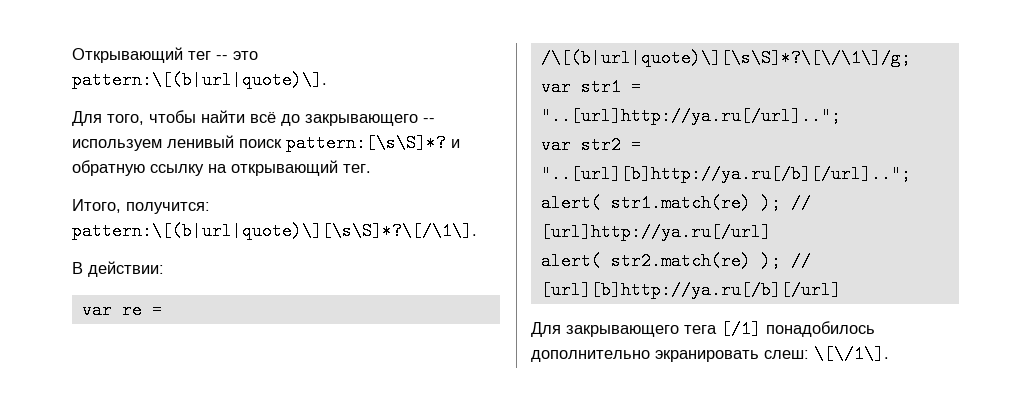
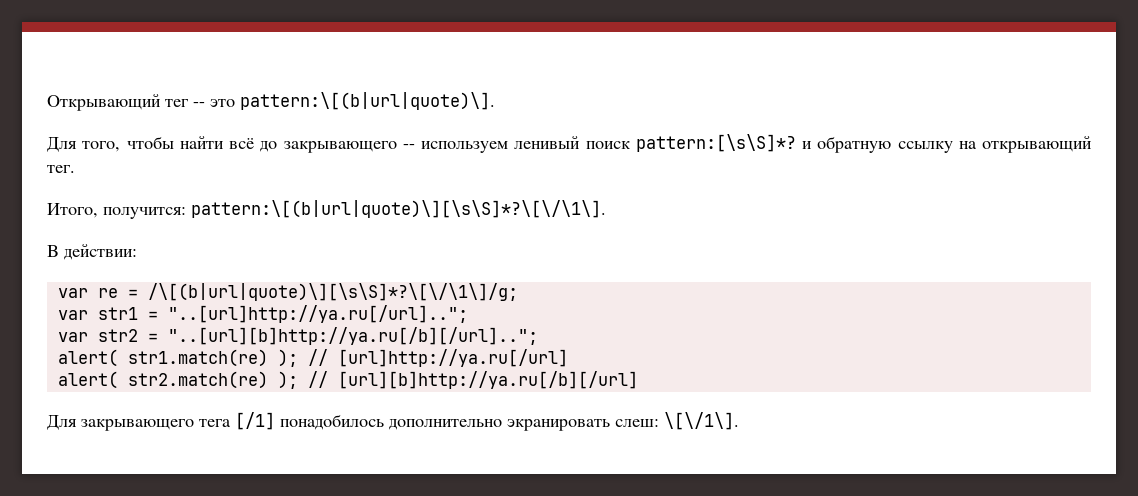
- Итого, получится: pattern:\[(b|url|quote)\][\s\S]*?\[/\1\].
+ Итого, получится: pattern:\[(b|url|quote)\][\s\S]*?\[\/\1\].

